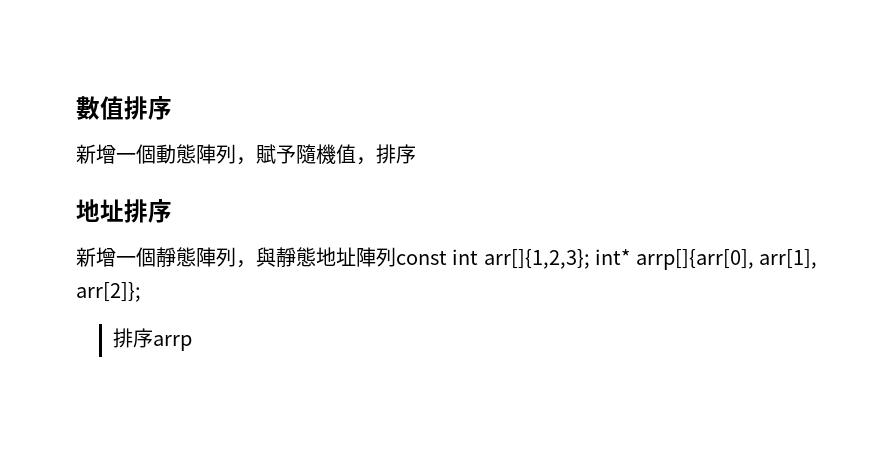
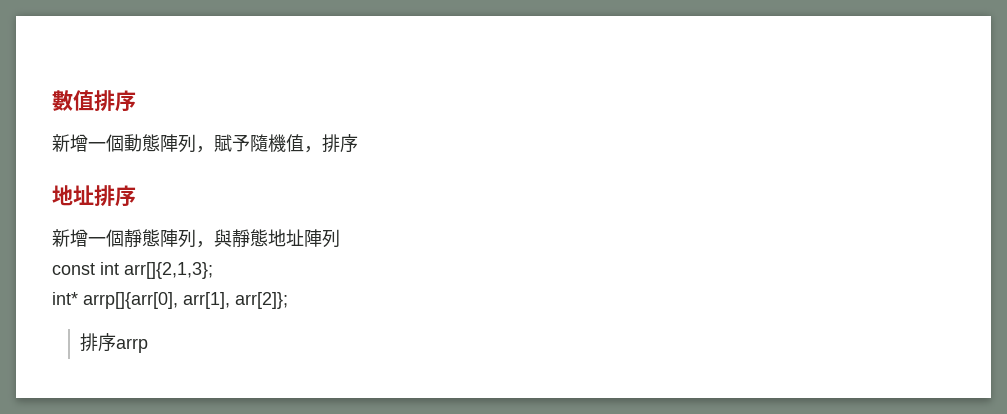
- 新增一個靜態陣列，與靜態地址陣列const int arr[]{1,2,3}; int* arrp[]{arr[0], arr[1], arr[2]};
+ 新增一個靜態陣列，與靜態地址陣列
+ const int arr[]{2,1,3};
+ int* arrp[]{arr[0], arr[1], arr[2]};

